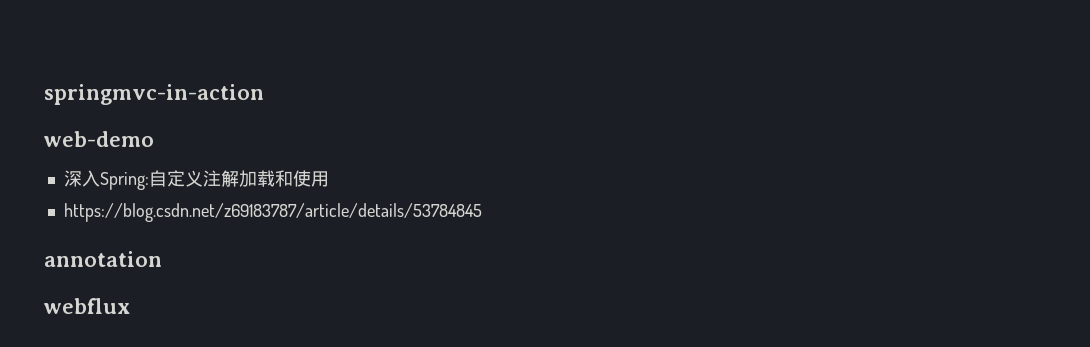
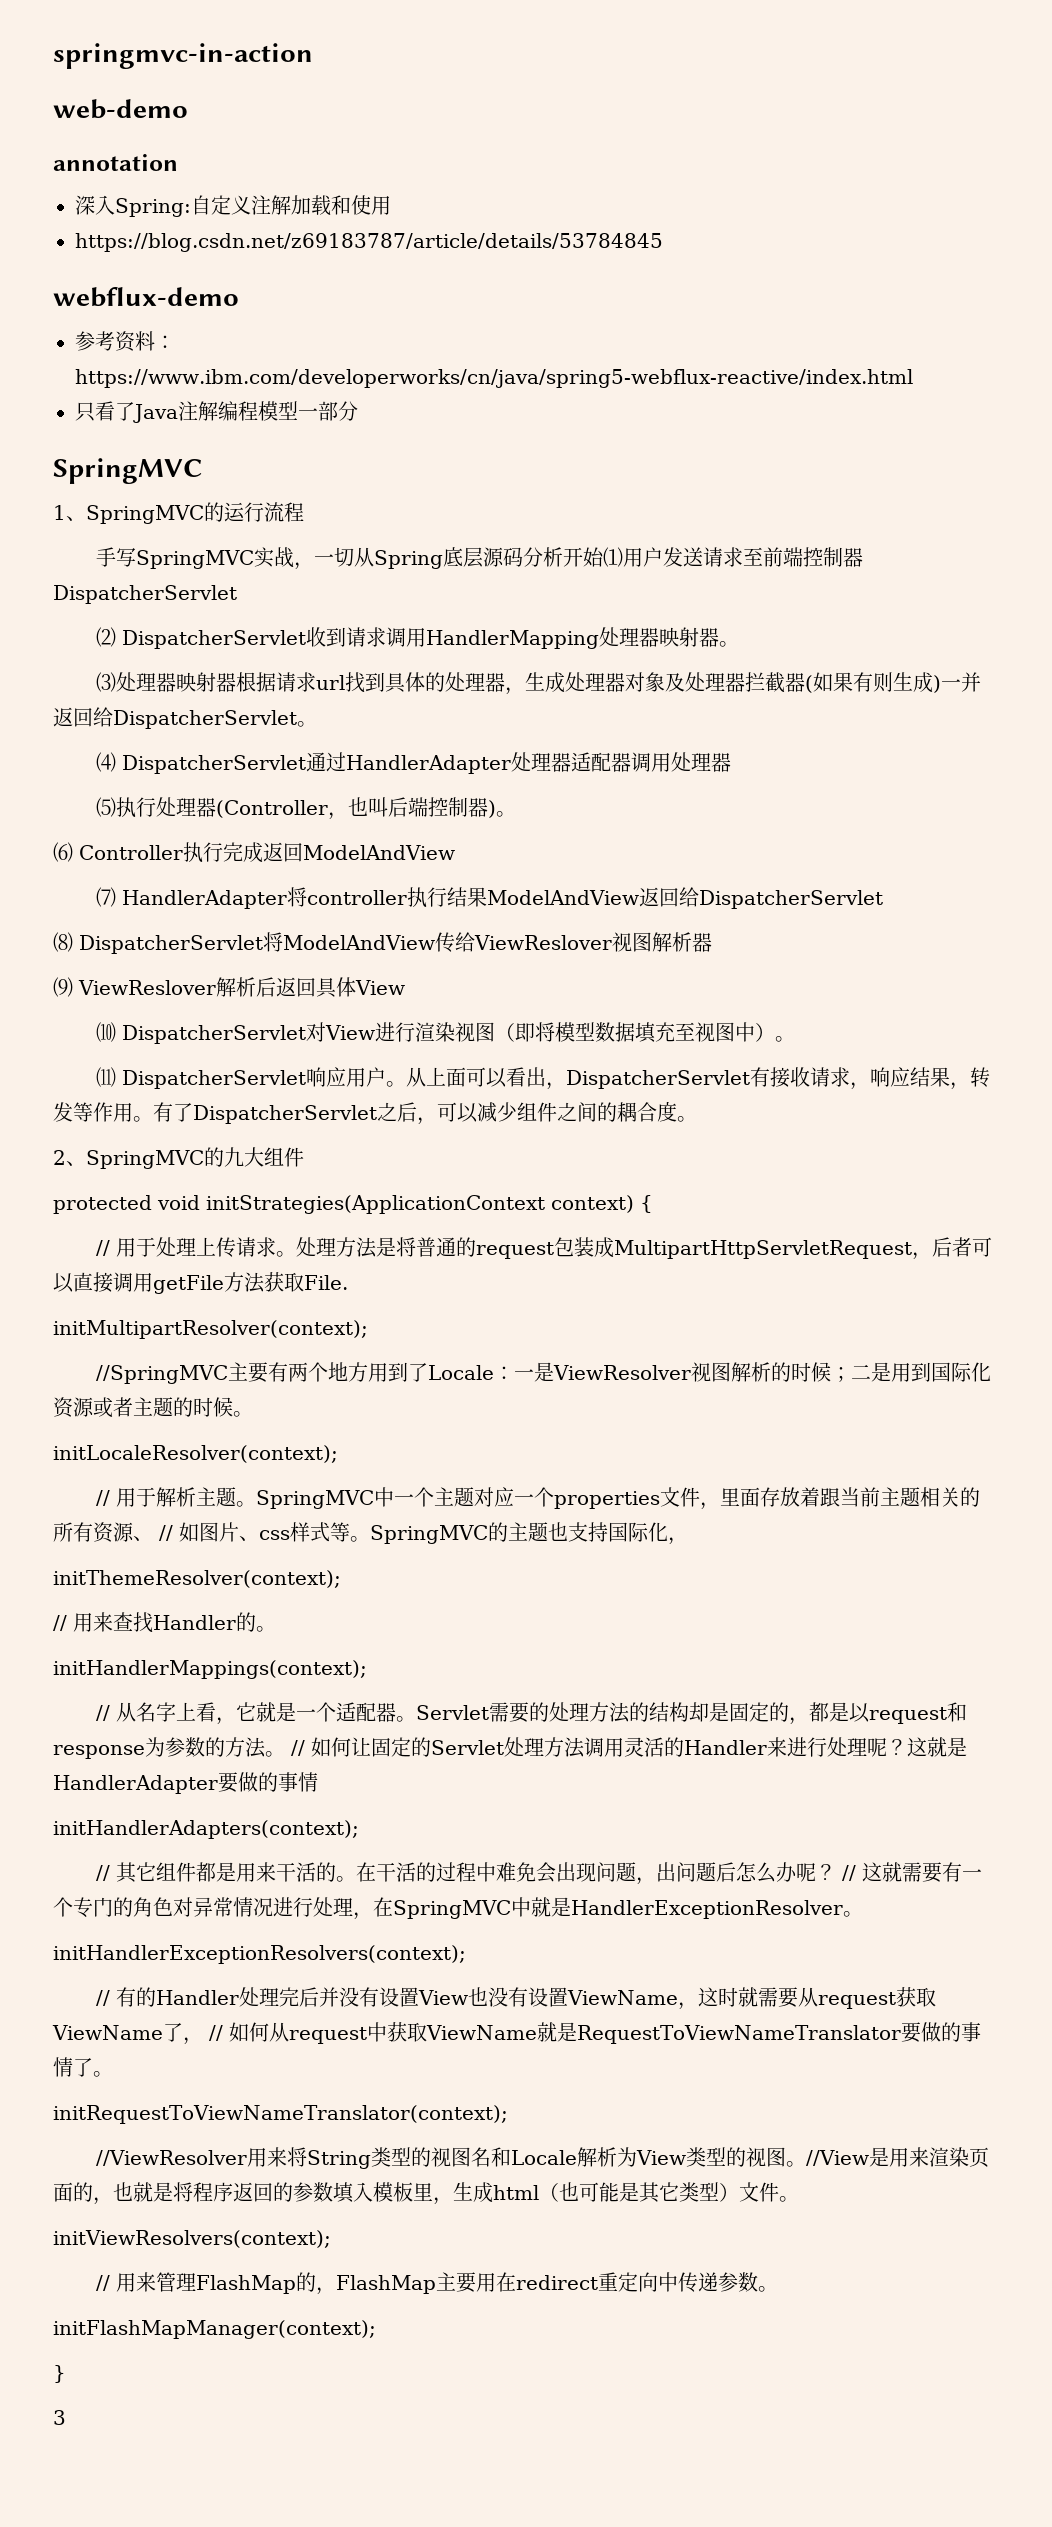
+ annotation
- annotation
- webflux
+ webflux-demo
+ 参考资料：https://www.ibm.com/developerworks/cn/java/spring5-webflux-reactive/index.html
+ 只看了Java注解编程模型一部分
+ SpringMVC
+ 1、SpringMVC的运行流程
+ 手写SpringMVC实战，一切从Spring底层源码分析开始⑴用户发送请求至前端控制器DispatcherServlet
+ ⑵ DispatcherServlet收到请求调用HandlerMapping处理器映射器。
+ ⑶处理器映射器根据请求url找到具体的处理器，生成处理器对象及处理器拦截器(如果有则生成)一并返回给DispatcherServlet。
+ ⑷ DispatcherServlet通过HandlerAdapter处理器适配器调用处理器
+ ⑸执行处理器(Controller，也叫后端控制器)。
+ ⑹ Controller执行完成返回ModelAndView
+ ⑺ HandlerAdapter将controller执行结果ModelAndView返回给DispatcherServlet
+ ⑻ DispatcherServlet将ModelAndView传给ViewReslover视图解析器
+ ⑼ ViewReslover解析后返回具体View
+ ⑽ DispatcherServlet对View进行渲染视图（即将模型数据填充至视图中）。
+ ⑾ DispatcherServlet响应用户。从上面可以看出，DispatcherServlet有接收请求，响应结果，转发等作用。有了DispatcherServlet之后，可以减少组件之间的耦合度。
+ 2、SpringMVC的九大组件
+ protected void initStrategies(ApplicationContext context) {
+ // 用于处理上传请求。处理方法是将普通的request包装成MultipartHttpServletRequest，后者可以直接调用getFile方法获取File.
+ initMultipartResolver(context);
+ //SpringMVC主要有两个地方用到了Locale：一是ViewResolver视图解析的时候；二是用到国际化资源或者主题的时候。
+ initLocaleResolver(context);
+ // 用于解析主题。SpringMVC中一个主题对应一个properties文件，里面存放着跟当前主题相关的所有资源、 // 如图片、css样式等。SpringMVC的主题也支持国际化，
+ initThemeResolver(context);
+ // 用来查找Handler的。
+ initHandlerMappings(context);
+ // 从名字上看，它就是一个适配器。Servlet需要的处理方法的结构却是固定的，都是以request和response为参数的方法。 // 如何让固定的Servlet处理方法调用灵活的Handler来进行处理呢？这就是HandlerAdapter要做的事情
+ initHandlerAdapters(context);
+ // 其它组件都是用来干活的。在干活的过程中难免会出现问题，出问题后怎么办呢？ // 这就需要有一个专门的角色对异常情况进行处理，在SpringMVC中就是HandlerExceptionResolver。
+ initHandlerExceptionResolvers(context);
+ // 有的Handler处理完后并没有设置View也没有设置ViewName，这时就需要从request获取ViewName了， // 如何从request中获取ViewName就是RequestToViewNameTranslator要做的事情了。
+ initRequestToViewNameTranslator(context);
+ //ViewResolver用来将String类型的视图名和Locale解析为View类型的视图。//View是用来渲染页面的，也就是将程序返回的参数填入模板里，生成html（也可能是其它类型）文件。
+ initViewResolvers(context);
+ // 用来管理FlashMap的，FlashMap主要用在redirect重定向中传递参数。
+ initFlashMapManager(context);
+ }
+ 3

